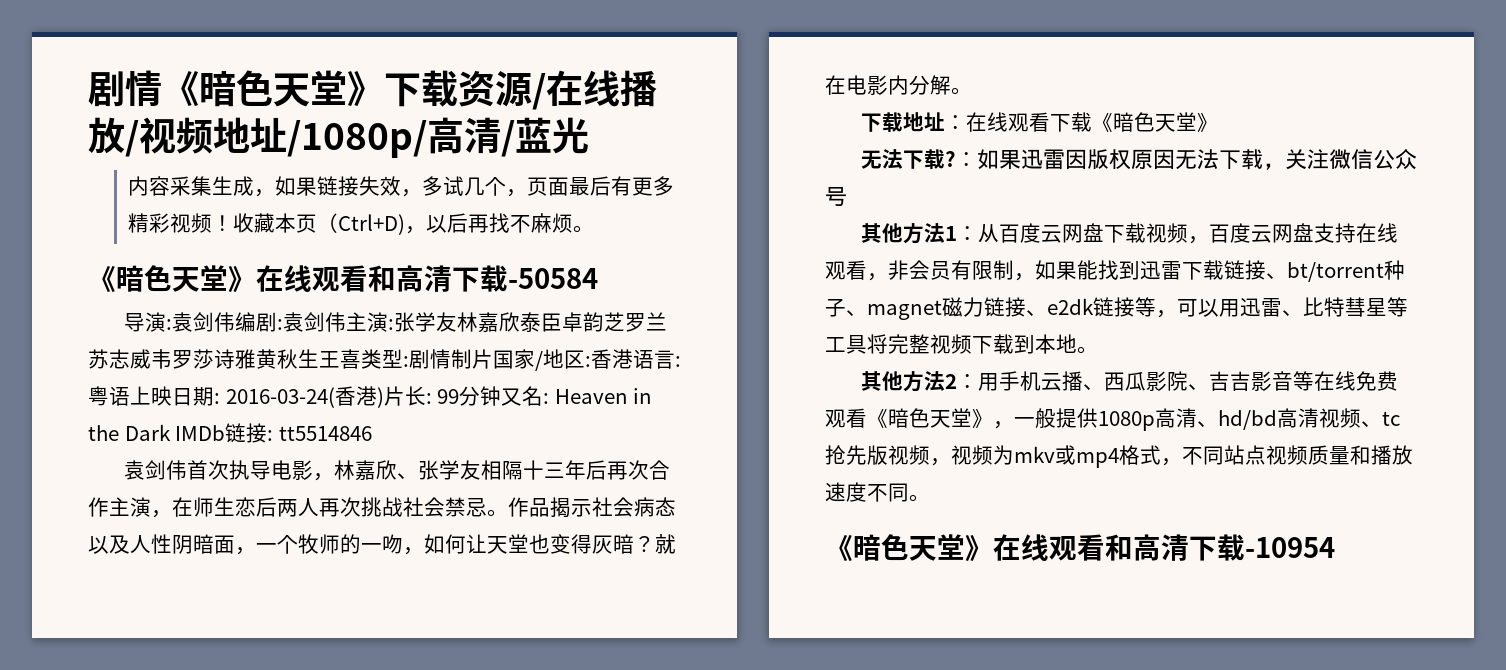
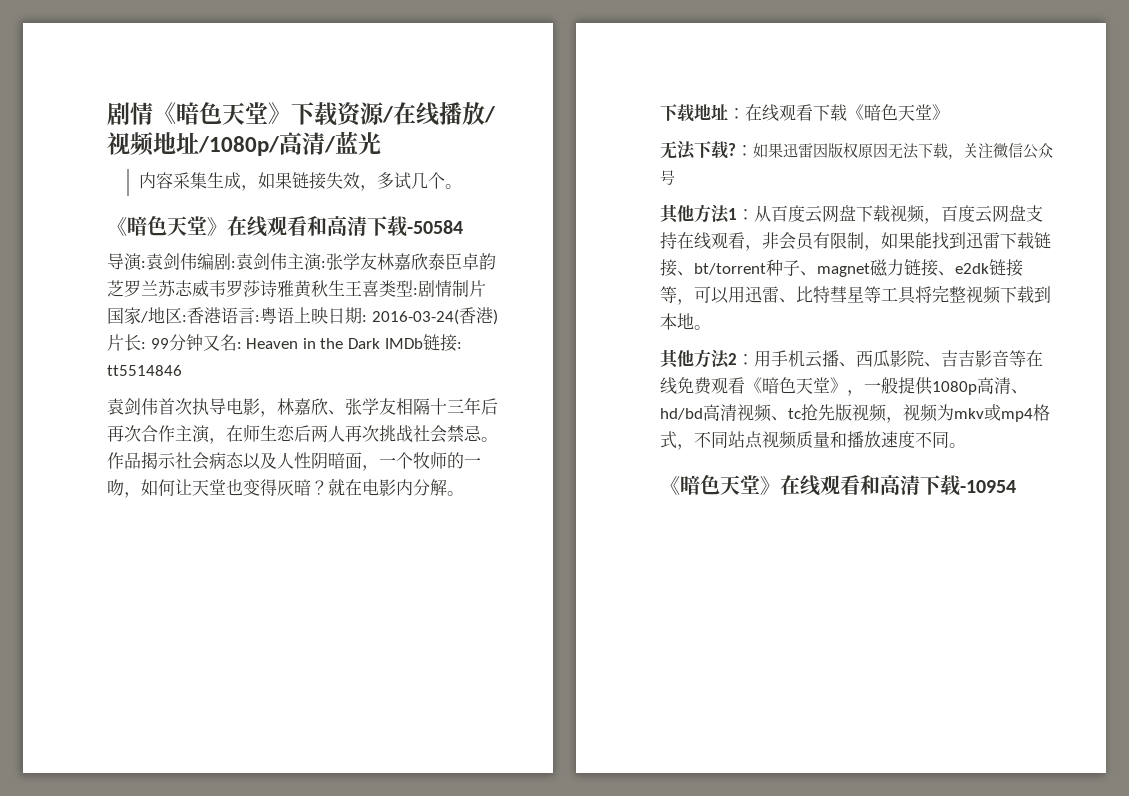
- 内容采集生成，如果链接失效，多试几个，页面最后有更多精彩视频！收藏本页（Ctrl+D)，以后再找不麻烦。
+ 内容采集生成，如果链接失效，多试几个。

